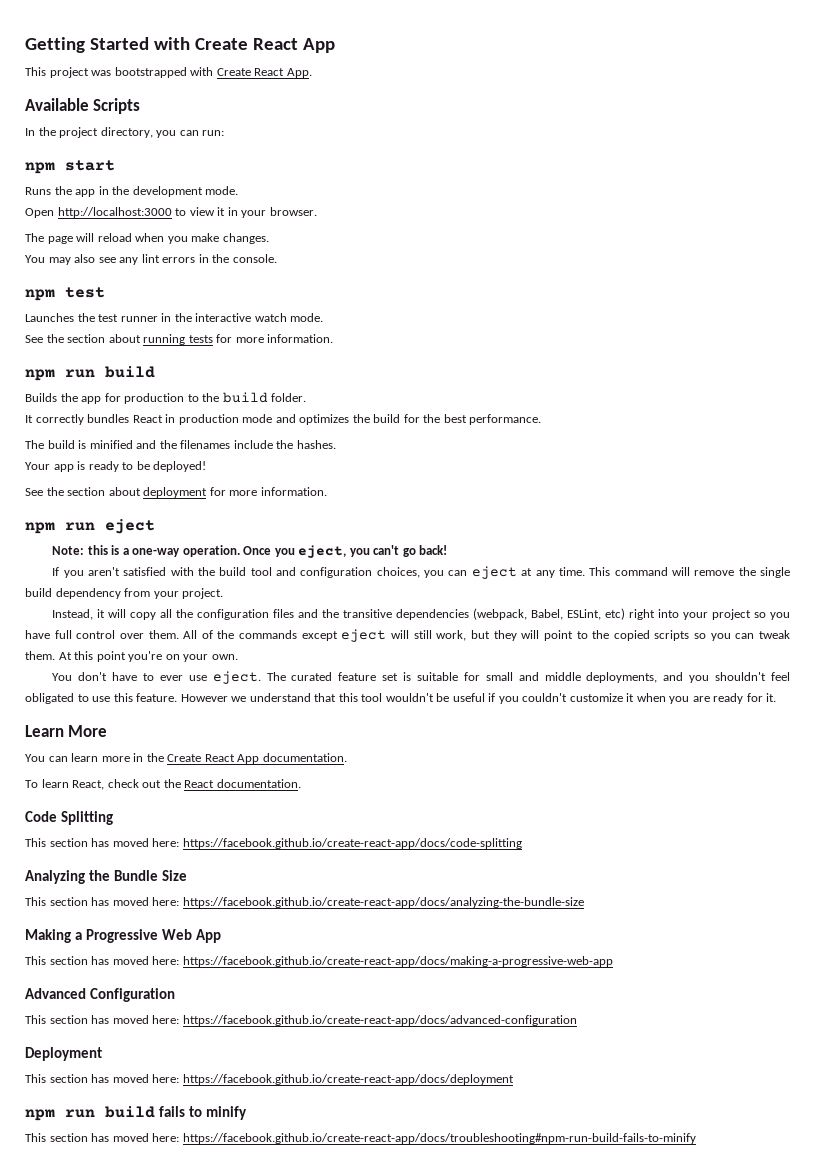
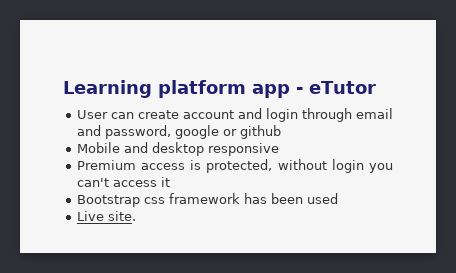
- Getting Started with Create React App
- This project was bootstrapped with Create React App.
- Available Scripts
- In the project directory, you can run:
- npm start
- Runs the app in the development mode.
- Open http://localhost:3000 to view it in your browser.
- The page will reload when you make changes.
- You may also see any lint errors in the console.
- npm test
- Launches the test runner in the interactive watch mode.
- See the section about running tests for more information.
- npm run build
- Builds the app for production to the build folder.
- It correctly bundles React in production mode and optimizes the build for the best performance.
- The build is minified and the filenames include the hashes.
- Your app is ready to be deployed!
- See the section about deployment for more information.
- npm run eject
- Note: this is a one-way operation. Once you eject, you can't go back!
- If you aren't satisfied with the build tool and configuration choices, you can eject at any time. This command will remove the single build dependency from your project.
- Instead, it will copy all the configuration files and the transitive dependencies (webpack, Babel, ESLint, etc) right into your project so you have full control over them. All of the commands except eject will still work, but they will point to the copied scripts so you can tweak them. At this point you're on your own.
- You don't have to ever use eject. The curated feature set is suitable for small and middle deployments, and you shouldn't feel obligated to use this feature. However we understand that this tool wouldn't be useful if you couldn't customize it when you are ready for it.
- Learn More
- You can learn more in the Create React App documentation.
- To learn React, check out the React documentation.
- Code Splitting
- This section has moved here: https://facebook.github.io/create-react-app/docs/code-splitting
- Analyzing the Bundle Size
- This section has moved here: https://facebook.github.io/create-react-app/docs/analyzing-the-bundle-size
- Making a Progressive Web App
- This section has moved here: https://facebook.github.io/create-react-app/docs/making-a-progressive-web-app
- Advanced Configuration
- This section has moved here: https://facebook.github.io/create-react-app/docs/advanced-configuration
- Deployment
- This section has moved here: https://facebook.github.io/create-react-app/docs/deployment
- npm run build fails to minify
- This section has moved here: https://facebook.github.io/create-react-app/docs/troubleshooting#npm-run-build-fails-to-minify
+ Learning platform app - eTutor
+ User can create account and login through email and password, google or github
+ Mobile and desktop responsive
+ Premium access is protected, without login you can't access it
+ Bootstrap css framework has been used
+ Live site.

